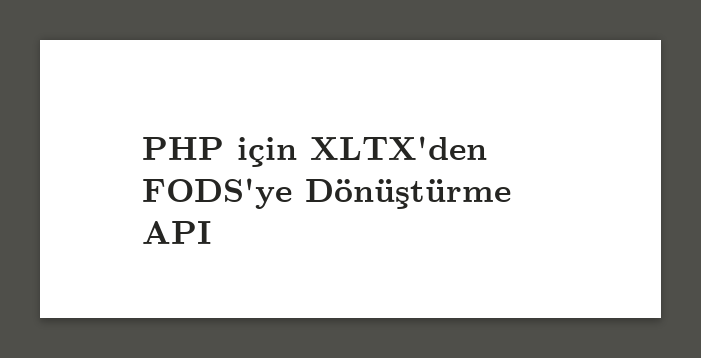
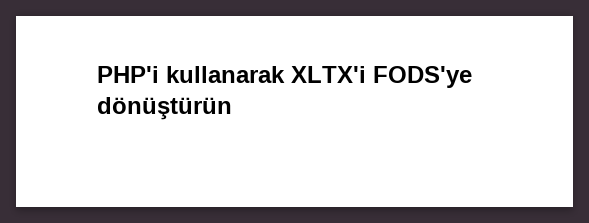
- PHP için XLTX'den FODS'ye Dönüştürme API
+ PHP'i kullanarak XLTX'i FODS'ye dönüştürün

